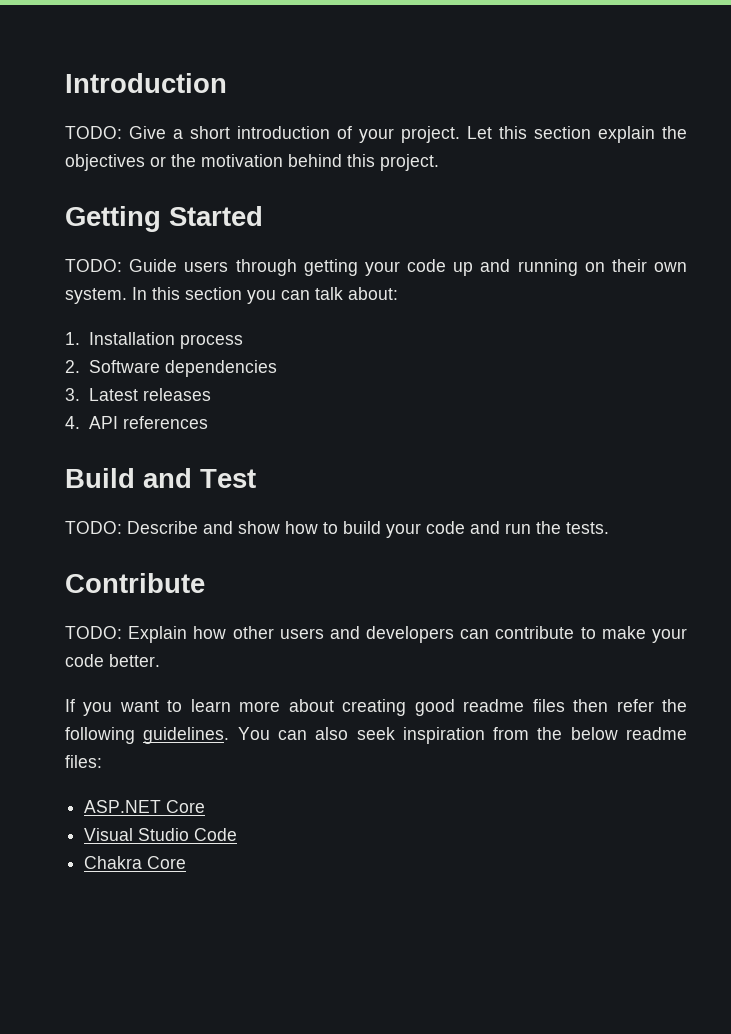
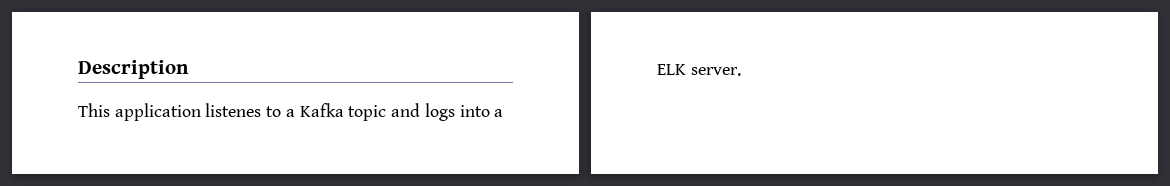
- Introduction
- TODO: Give a short introduction of your project. Let this section explain the objectives or the motivation behind this project.
- Getting Started
- TODO: Guide users through getting your code up and running on their own system. In this section you can talk about:
- 1. Installation process
- 2. Software dependencies
- 3. Latest releases
- 4. API references
- Build and Test
- TODO: Describe and show how to build your code and run the tests.
- Contribute
- TODO: Explain how other users and developers can contribute to make your code better.
- If you want to learn more about creating good readme files then refer the following guidelines. You can also seek inspiration from the below readme files:
- ASP.NET Core
- Visual Studio Code
- Chakra Core
+ Description
+ This application listenes to a Kafka topic and logs into a ELK server.

